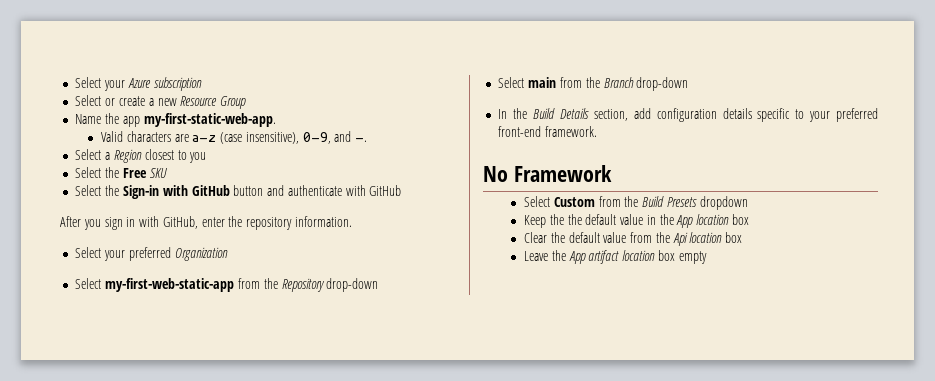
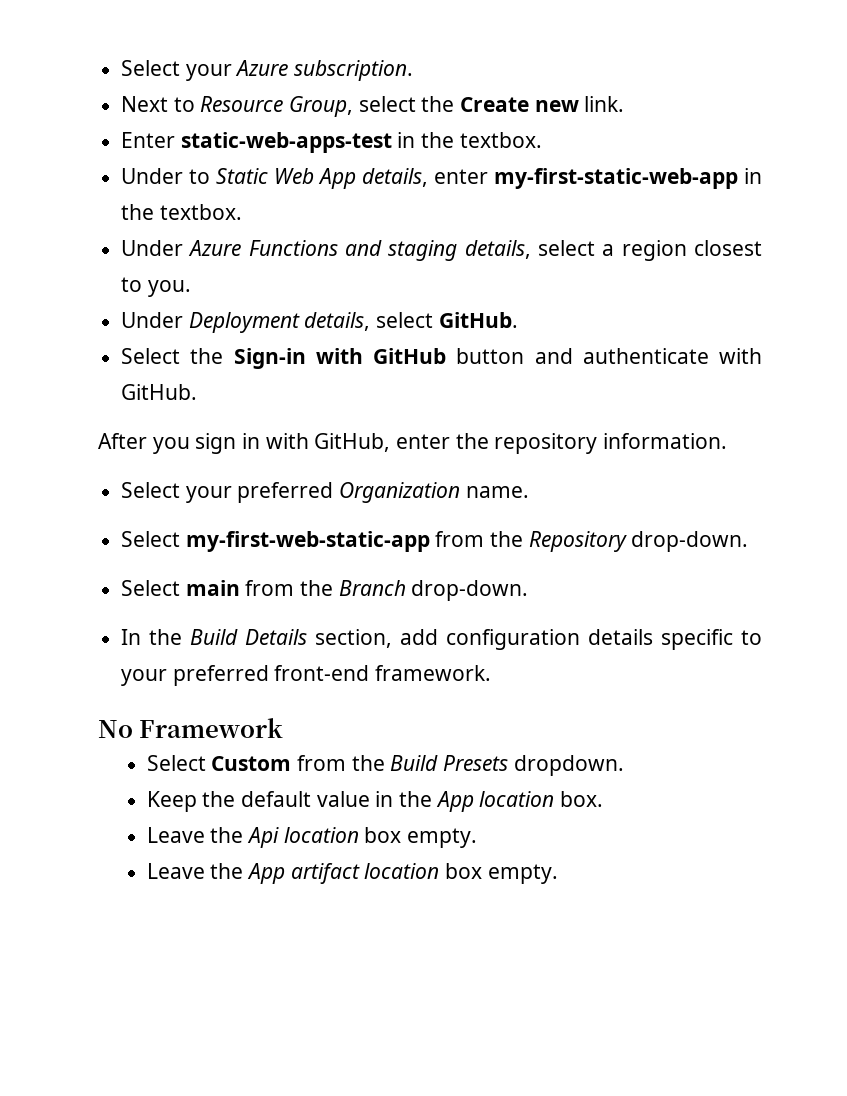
- Select your Azure subscription
- Select or create a new Resource Group
- Name the app my-first-static-web-app.
- Valid characters are a-z (case insensitive), 0-9, and -.
- Select a Region closest to you
- Select the Free SKU
+ Select your Azure subscription.
+ Next to Resource Group, select the Create new link.
+ Enter static-web-apps-test in the textbox.
+ Under to Static Web App details, enter my-first-static-web-app in the textbox.
+ Under Azure Functions and staging details, select a region closest to you.
+ Under Deployment details, select GitHub.
- Select the Sign-in with GitHub button and authenticate with GitHub
+ Select the Sign-in with GitHub button and authenticate with GitHub.
- Select your preferred Organization
+ Select your preferred Organization name.
- Select my-first-web-static-app from the Repository drop-down
+ Select my-first-web-static-app from the Repository drop-down.
- Select main from the Branch drop-down
+ Select main from the Branch drop-down.
- Select Custom from the Build Presets dropdown
+ Select Custom from the Build Presets dropdown.
- Keep the the default value in the App location box
- Clear the default value from the Api location box
+ Keep the default value in the App location box.
+ Leave the Api location box empty.
- Leave the App artifact location box empty
+ Leave the App artifact location box empty.

